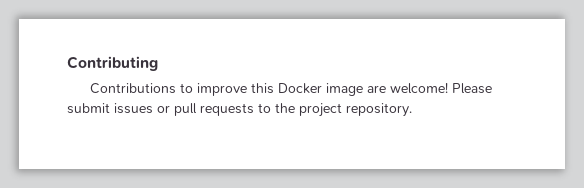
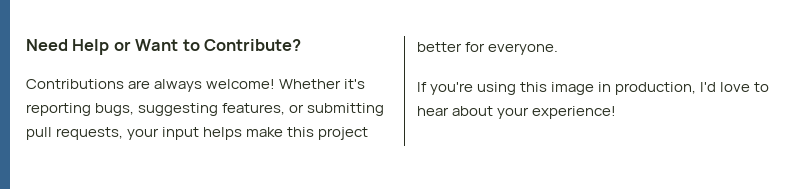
- Contributing
- Contributions to improve this Docker image are welcome! Please submit issues or pull requests to the project repository.
+ Need Help or Want to Contribute?
+ Contributions are always welcome! Whether it's reporting bugs, suggesting features, or submitting pull requests, your input helps make this project better for everyone.
+ If you're using this image in production, I'd love to hear about your experience!

